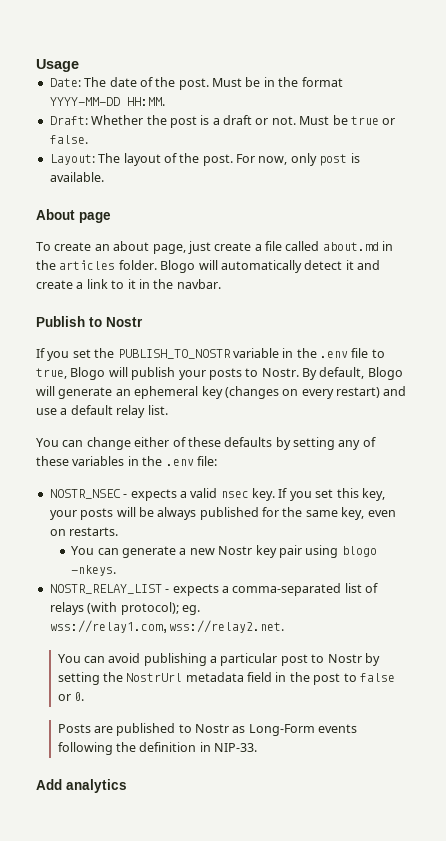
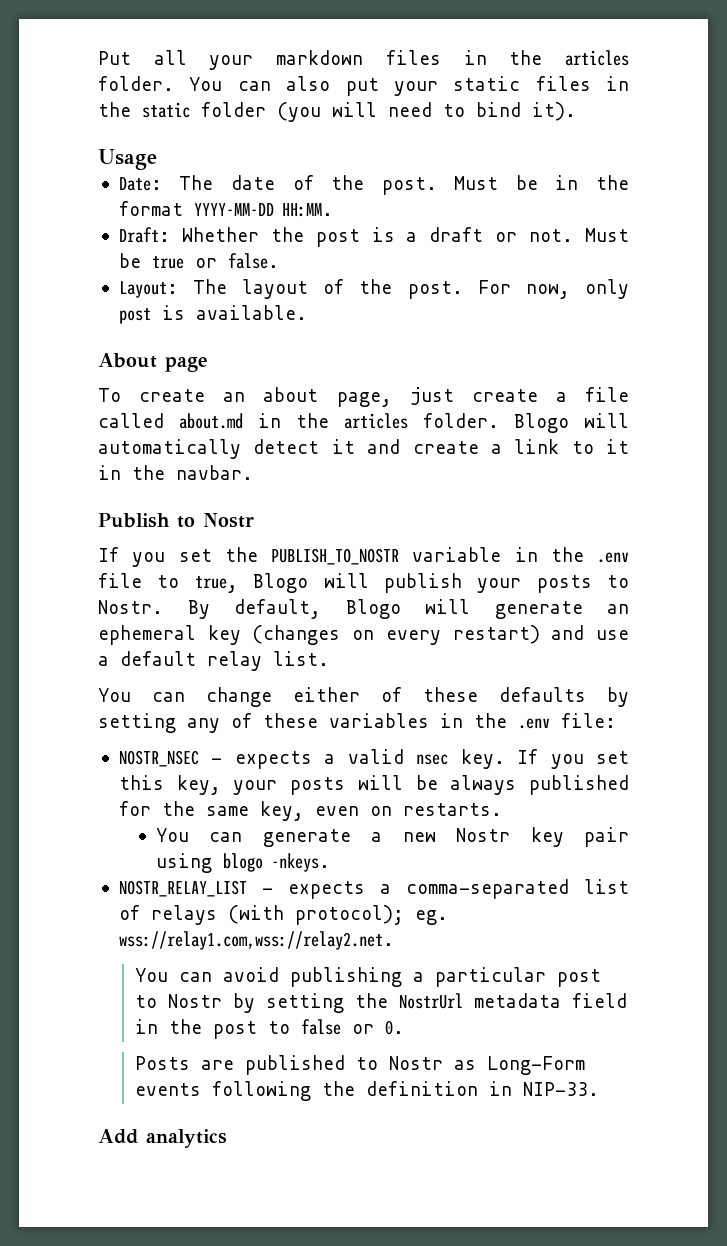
+ Put all your markdown files in the articles folder. You can also put your static files in the static folder (you will need to bind it).

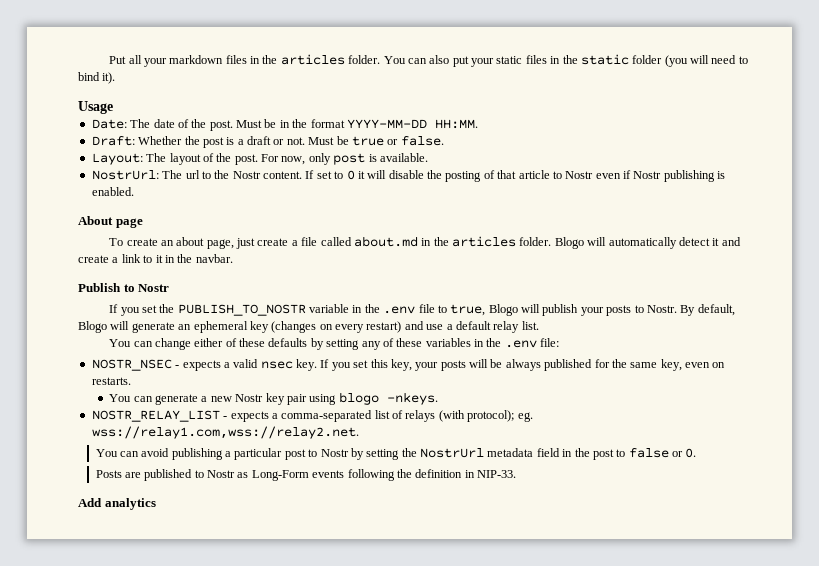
+ NostrUrl: The url to the Nostr content. If set to 0 it will disable the posting of that article to Nostr even if Nostr publishing is enabled.

